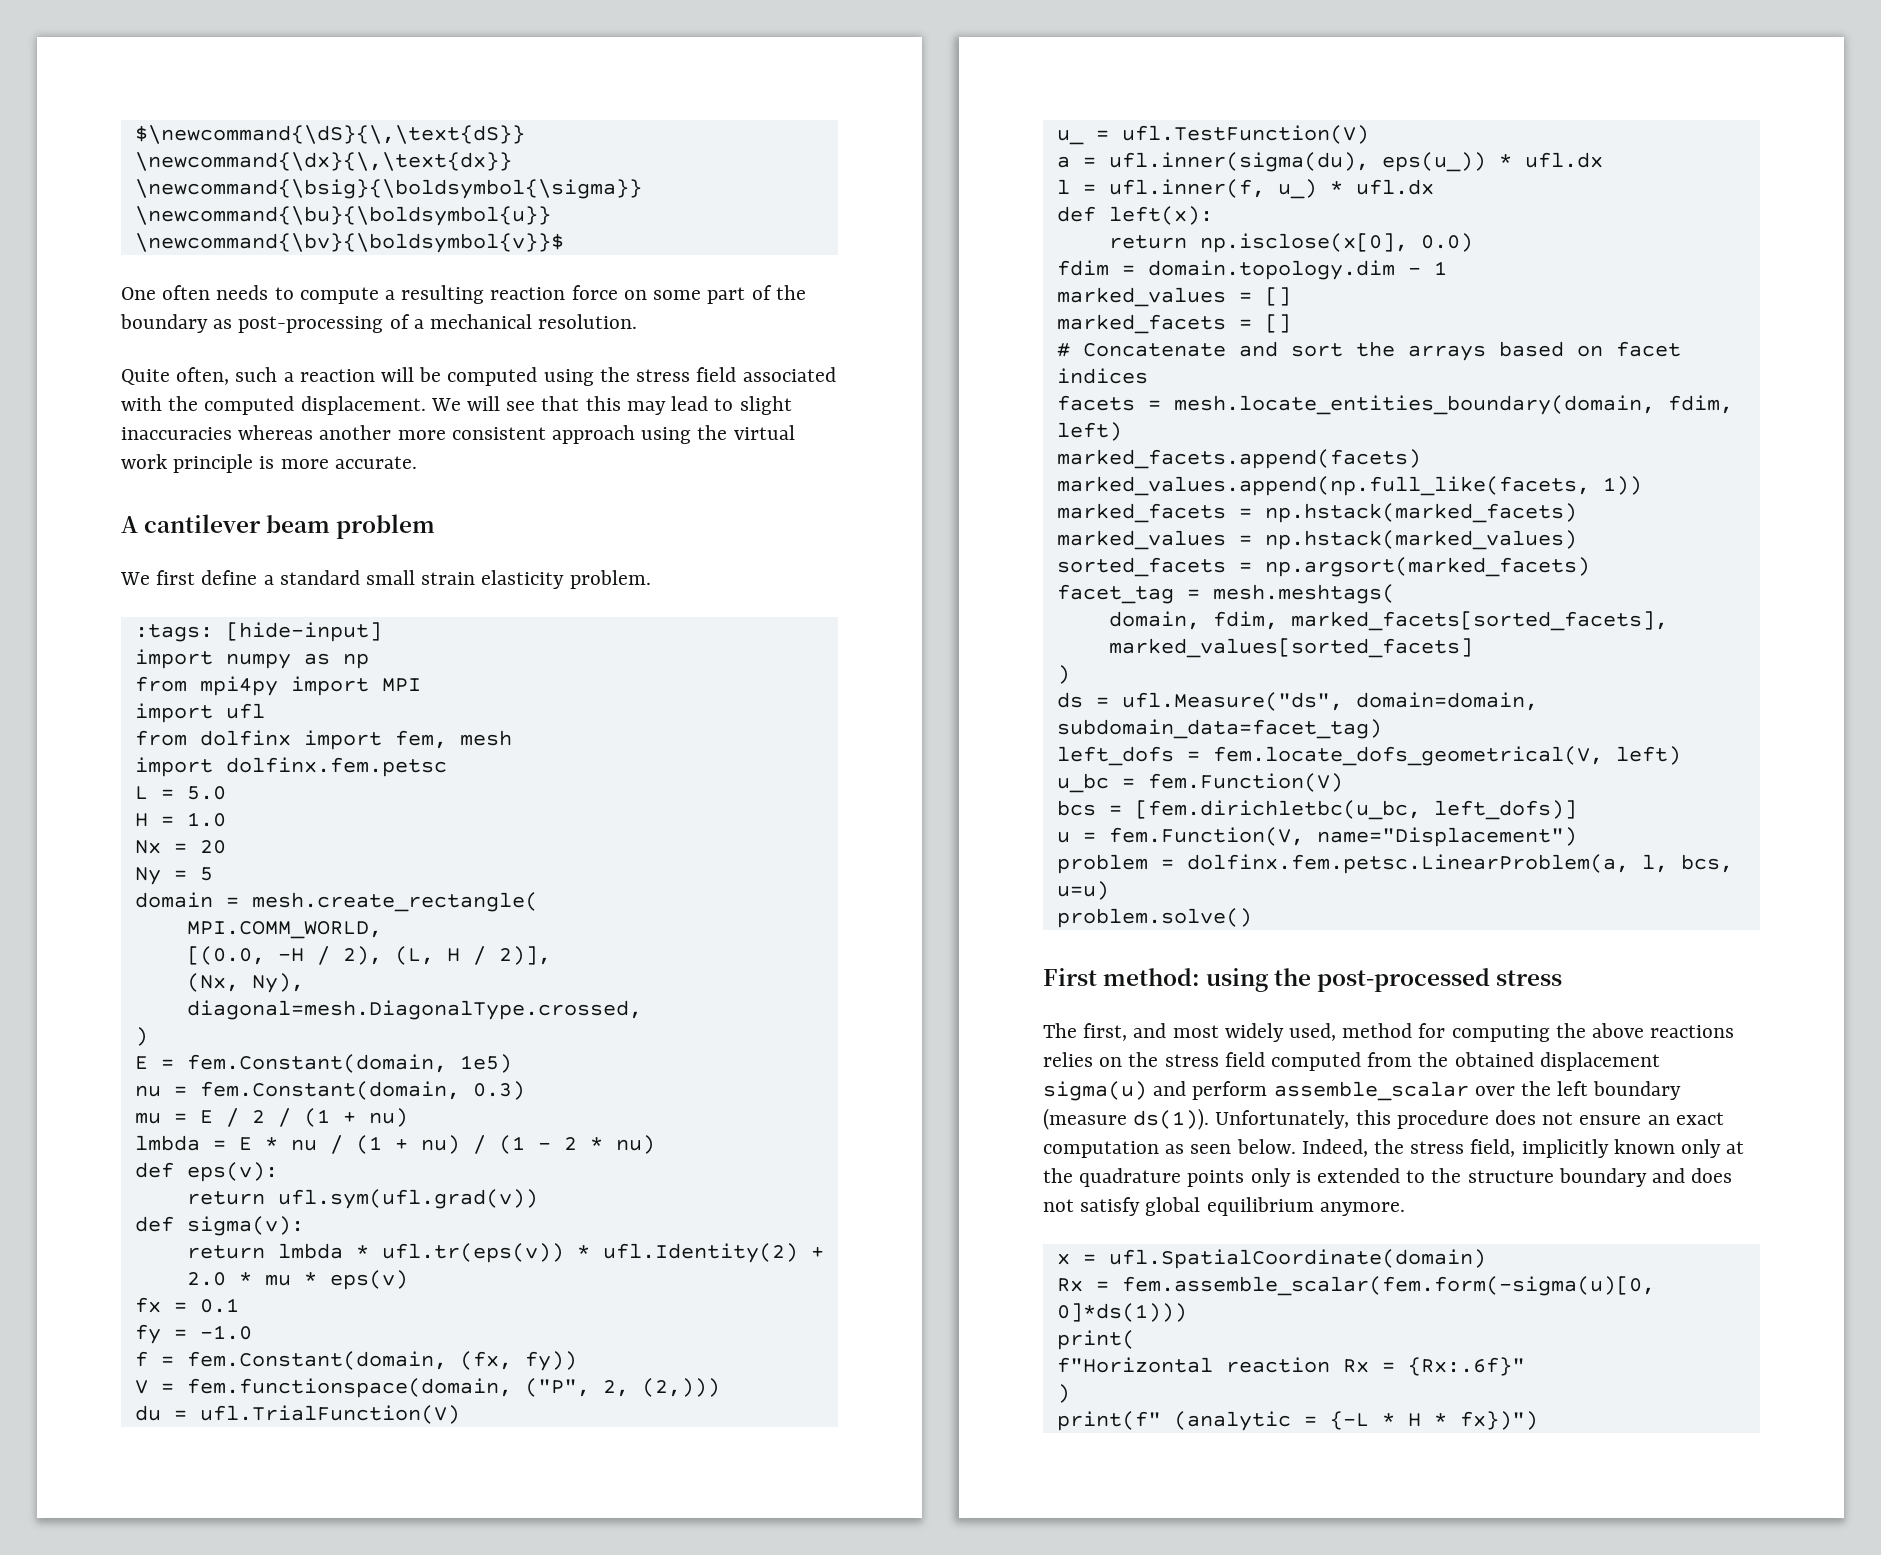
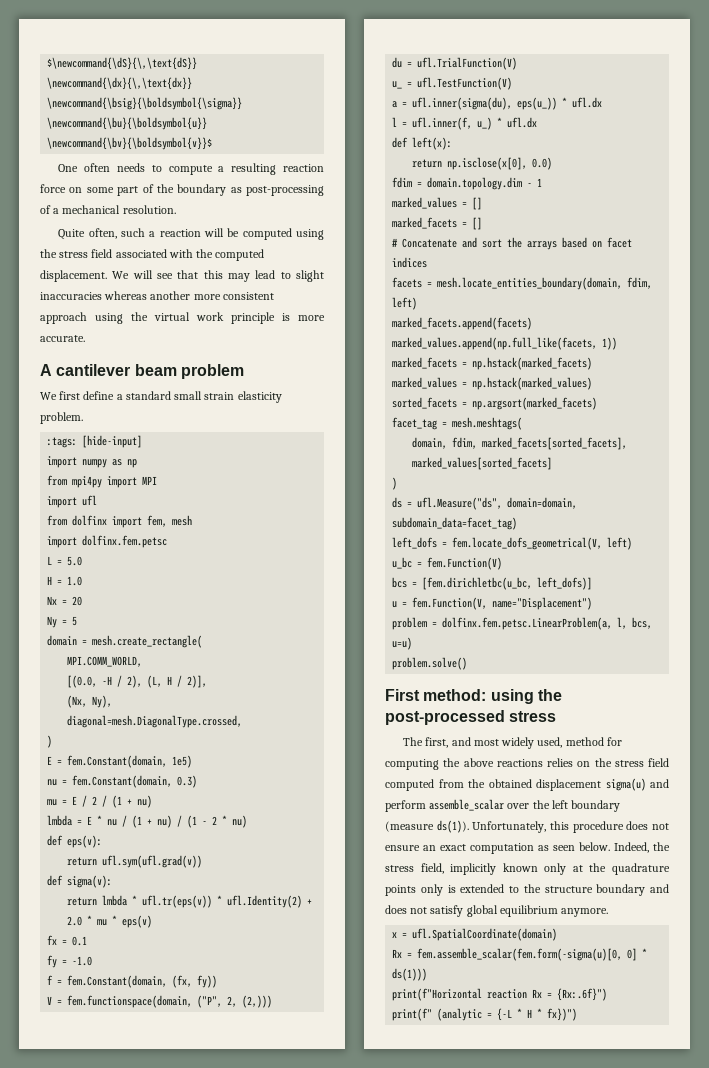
- Rx = fem.assemble_scalar(fem.form(-sigma(u)[0, 0]*ds(1)))
- print(
- f"Horizontal reaction Rx = {Rx:.6f}"
- )
+ Rx = fem.assemble_scalar(fem.form(-sigma(u)[0, 0] * ds(1)))
+ print(f"Horizontal reaction Rx = {Rx:.6f}")

